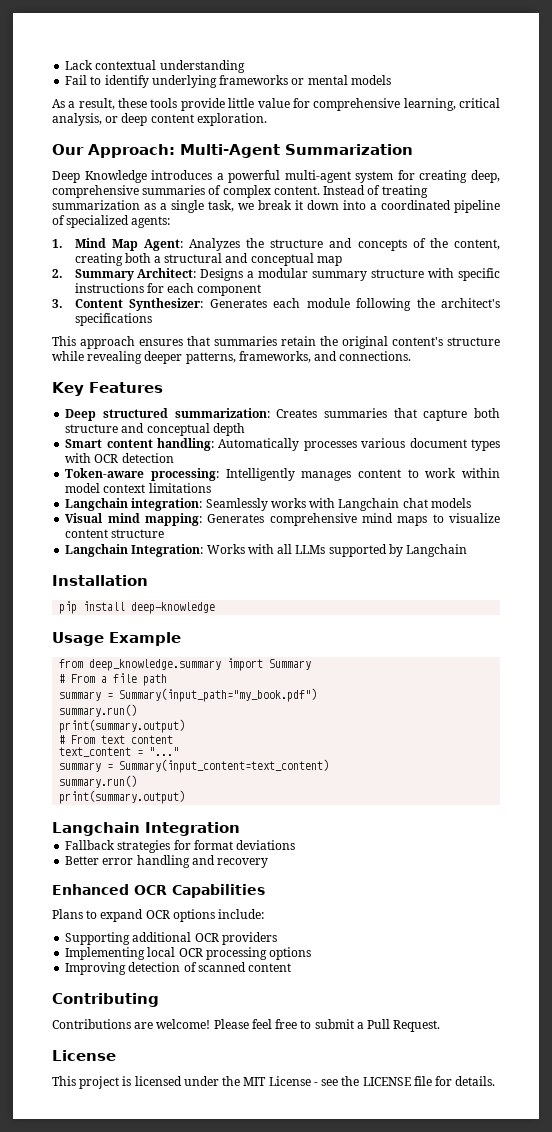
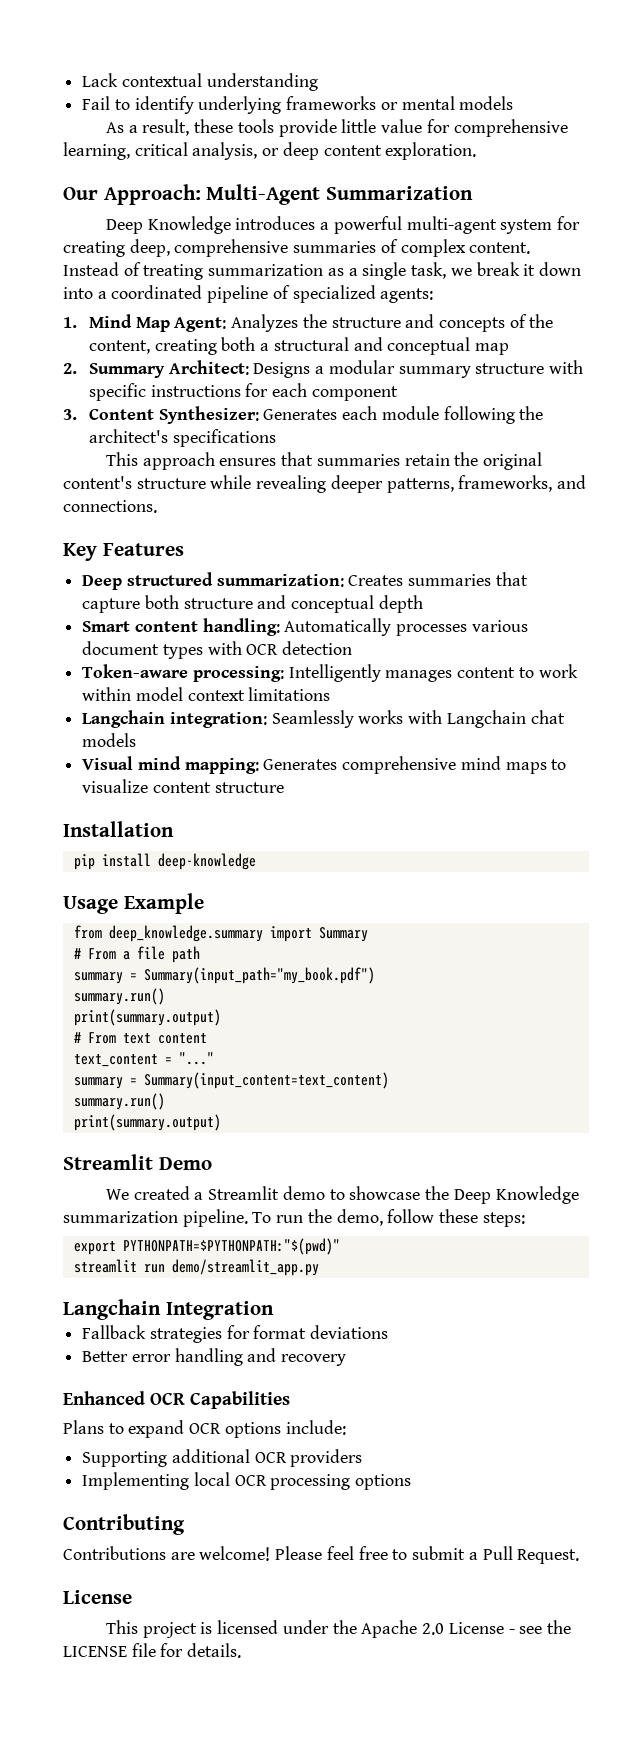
- Langchain Integration: Works with all LLMs supported by Langchain
+ Streamlit Demo
+ We created a Streamlit demo to showcase the Deep Knowledge summarization pipeline. To run the demo, follow these steps:
+ export PYTHONPATH=$PYTHONPATH:"$(pwd)"
+ streamlit run demo/streamlit_app.py
- Improving detection of scanned content
- This project is licensed under the MIT License - see the LICENSE file for details.
+ This project is licensed under the Apache 2.0 License - see the LICENSE file for details.

